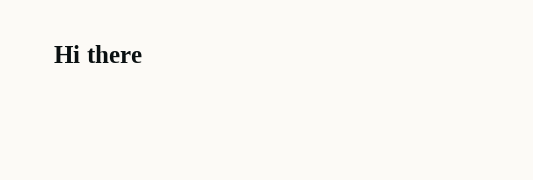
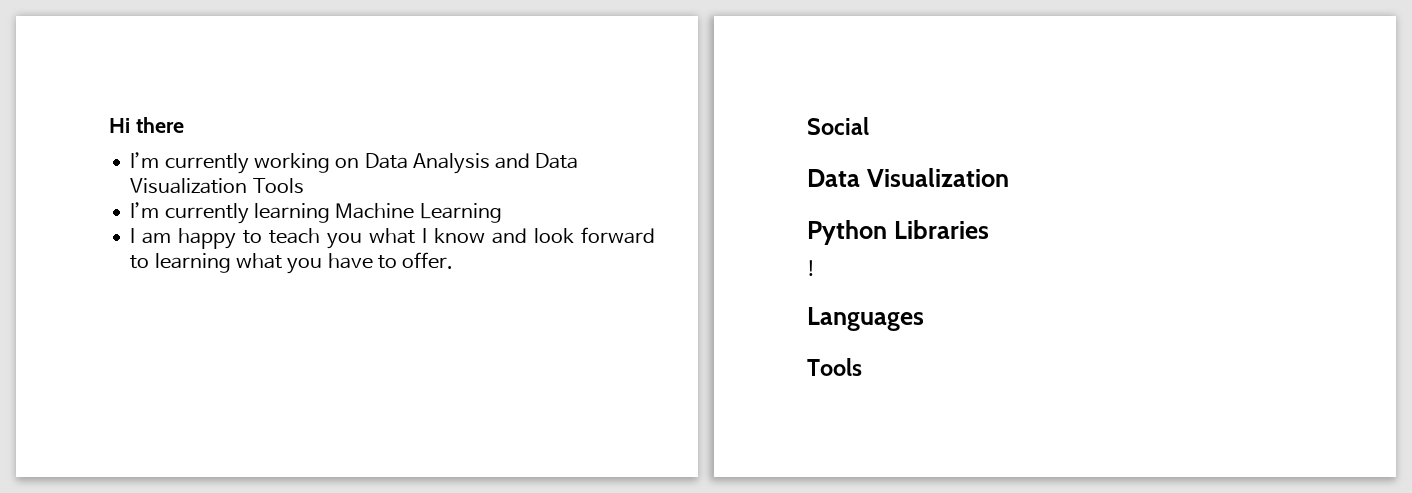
+ I’m currently working on Data Analysis and Data Visualization Tools
+ I’m currently learning Machine Learning
+ I am happy to teach you what I know and look forward to learning what you have to offer.
+ Social
+ Data Visualization
+ Python Libraries
+ !
+ Languages
+ Tools

